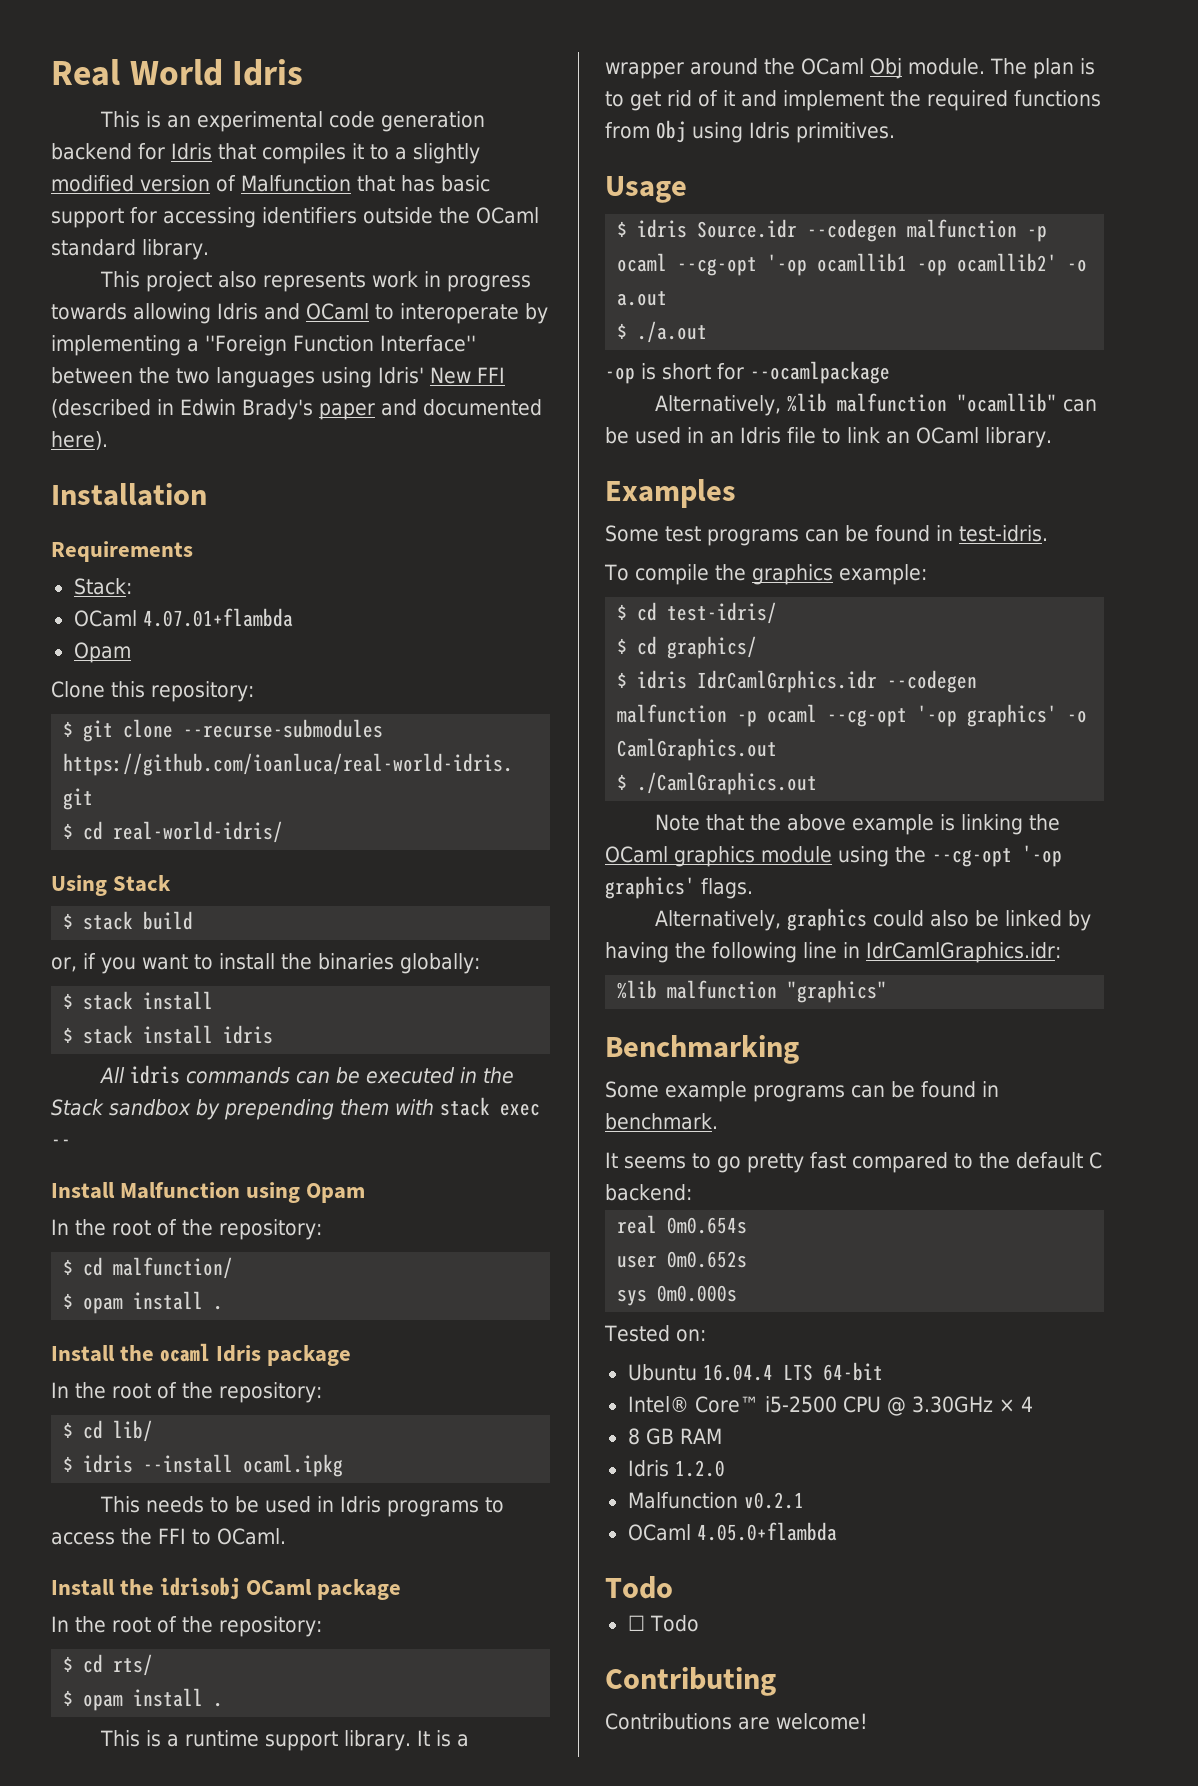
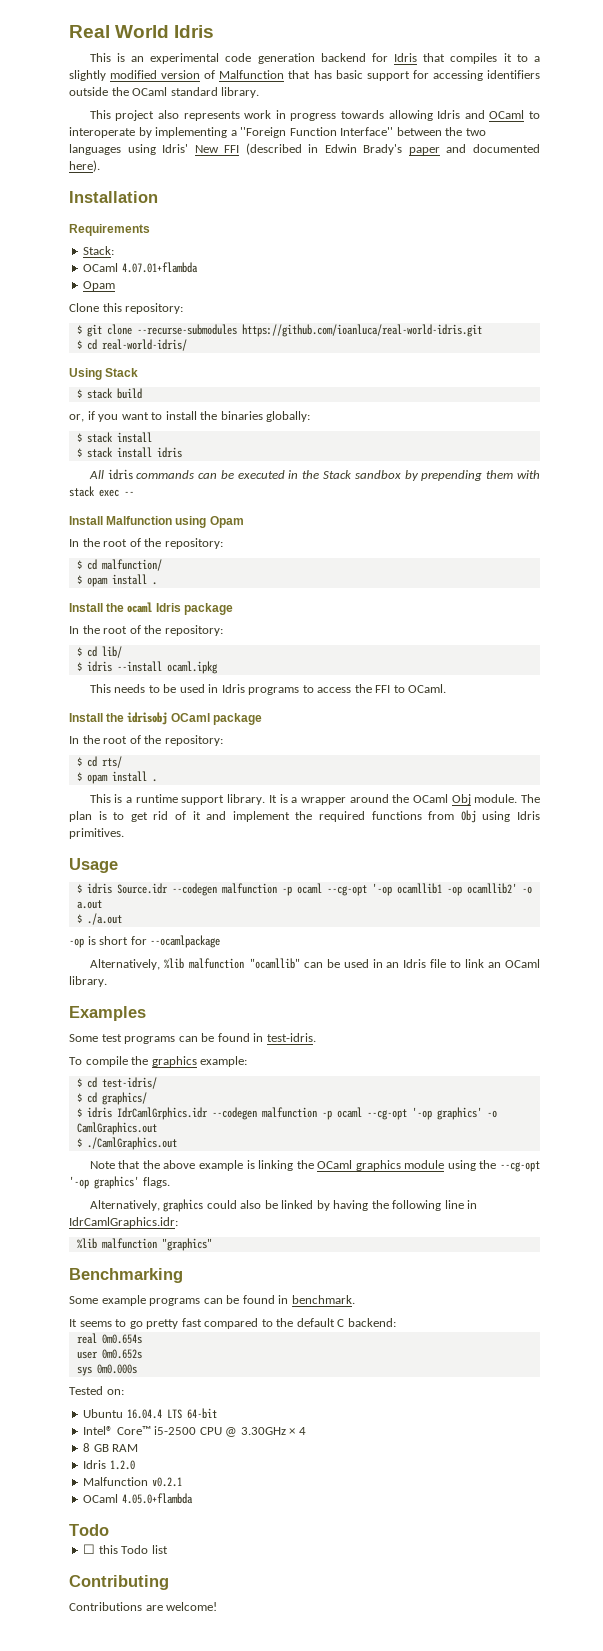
- ☐ Todo
+ ☐ this Todo list

